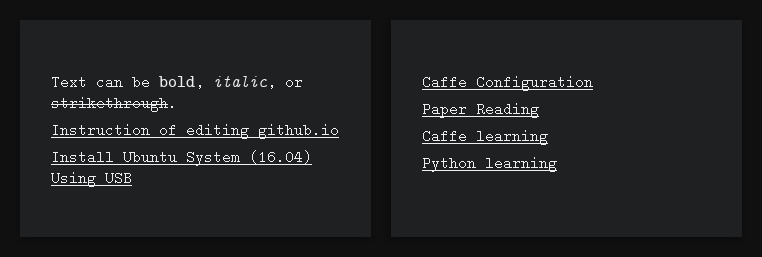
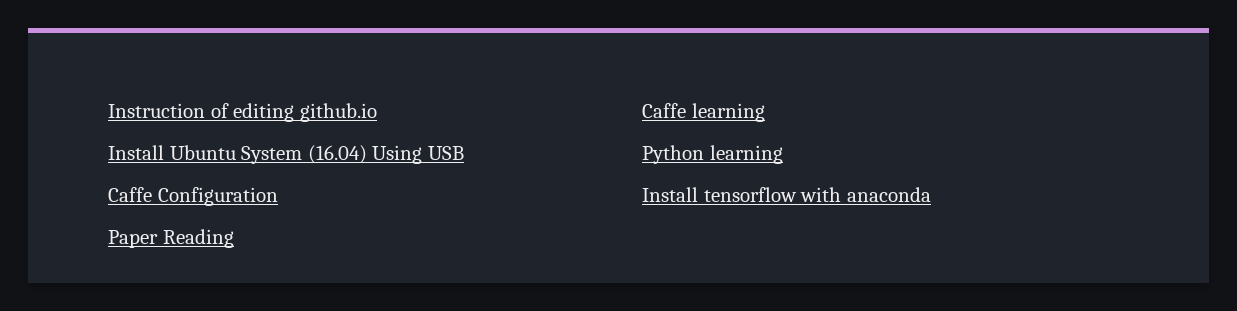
- Text can be bold, italic, or strikethrough.
+ Install tensorflow with anaconda

